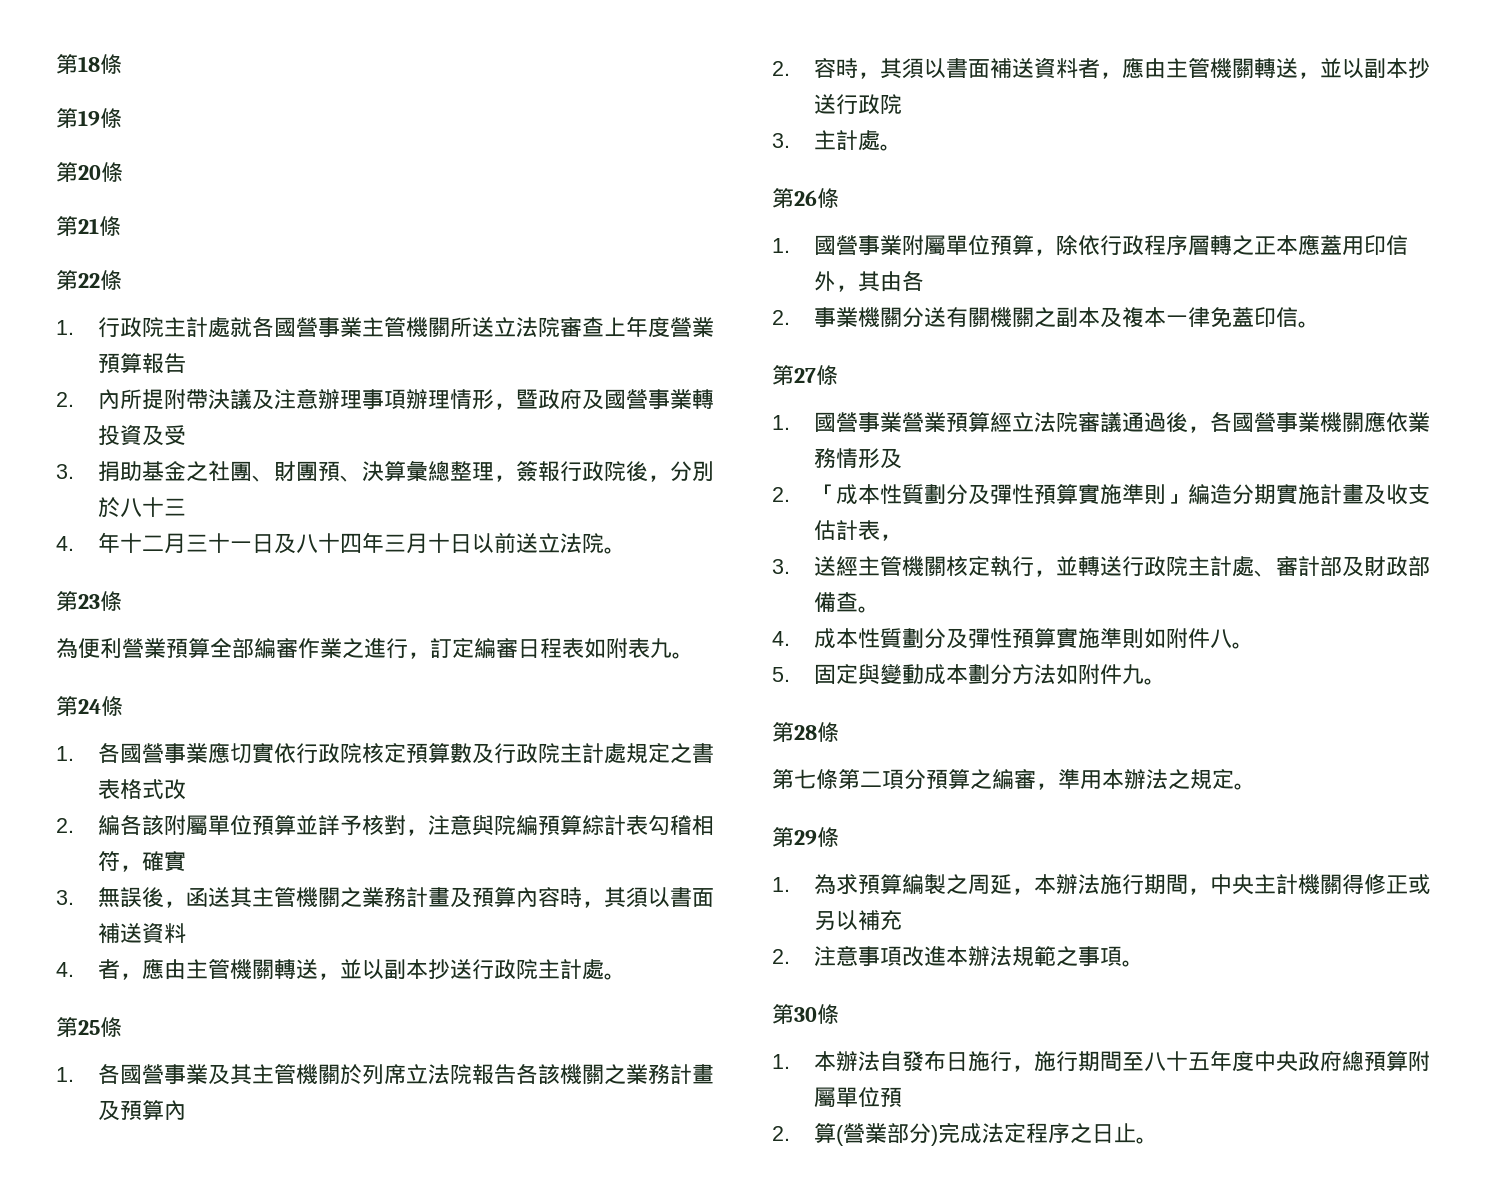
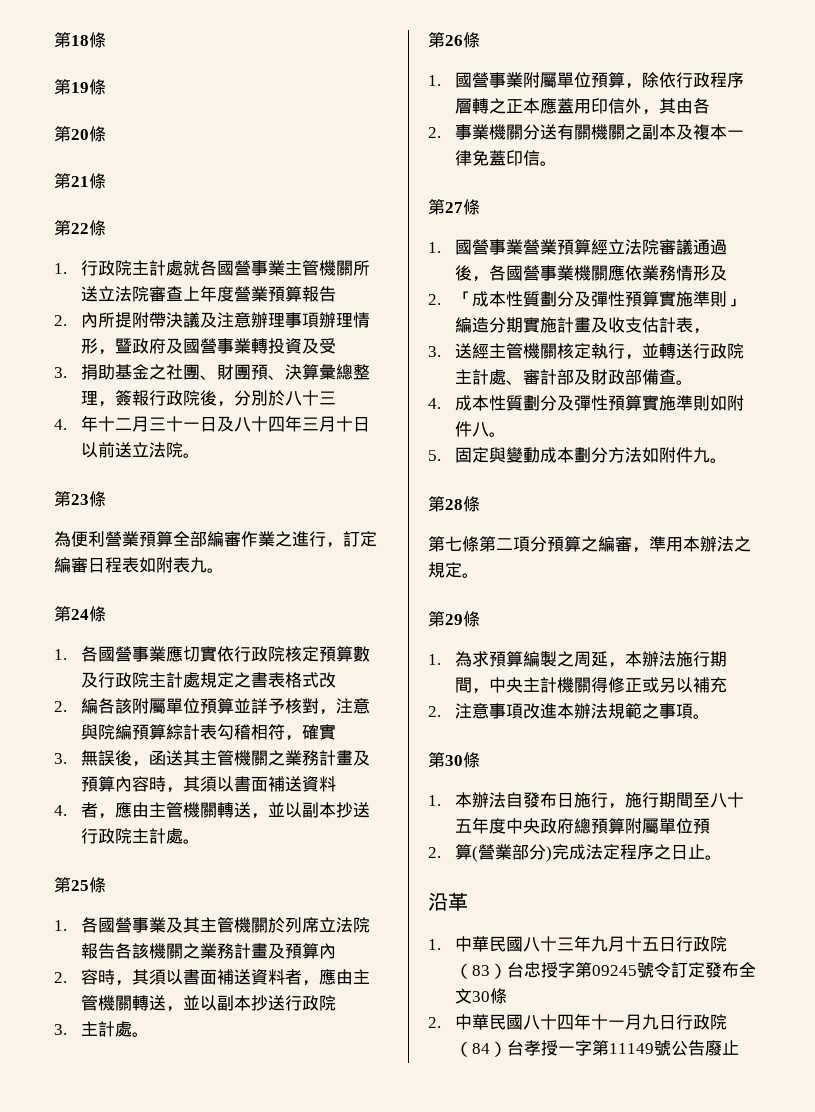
+ 沿革
+ 1.中華民國八十三年九月十五日行政院（83）台忠授字第09245號令訂定發布全文30條
+ 2.中華民國八十四年十一月九日行政院（84）台孝授一字第11149號公告廢止

